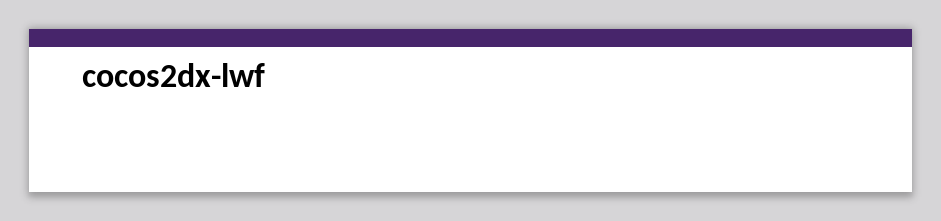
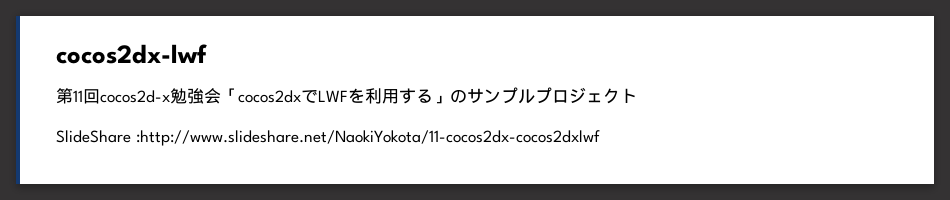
+ 第11回cocos2d-x勉強会「cocos2dxでLWFを利用する」のサンプルプロジェクト
+ SlideShare :http://www.slideshare.net/NaokiYokota/11-cocos2dx-cocos2dxlwf

